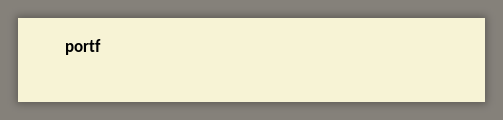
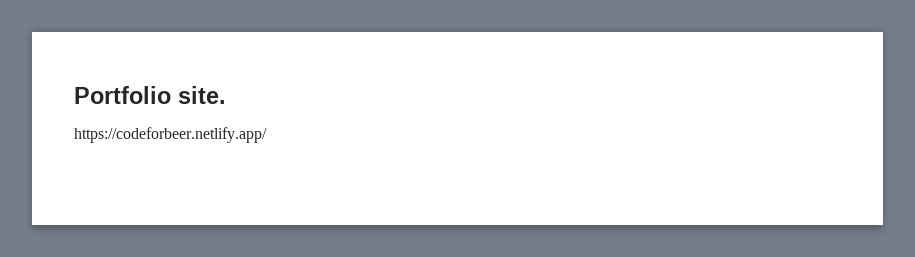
- portf
+ Portfolio site.
+ https://codeforbeer.netlify.app/

